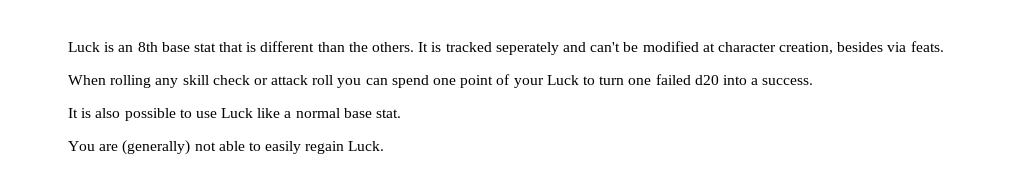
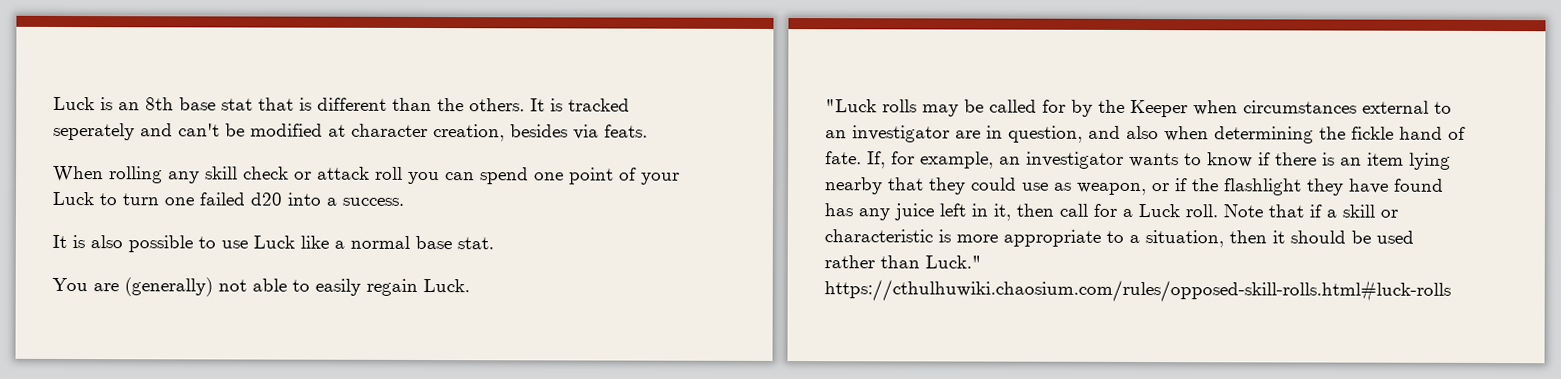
+ "Luck rolls may be called for by the Keeper when circumstances external to an investigator are in question, and also when determining the fickle hand of fate. If, for example, an investigator wants to know if there is an item lying nearby that they could use as weapon, or if the flashlight they have found has any juice left in it, then call for a Luck roll. Note that if a skill or characteristic is more appropriate to a situation, then it should be used rather than Luck." https://cthulhuwiki.chaosium.com/rules/opposed-skill-rolls.html#luck-rolls

